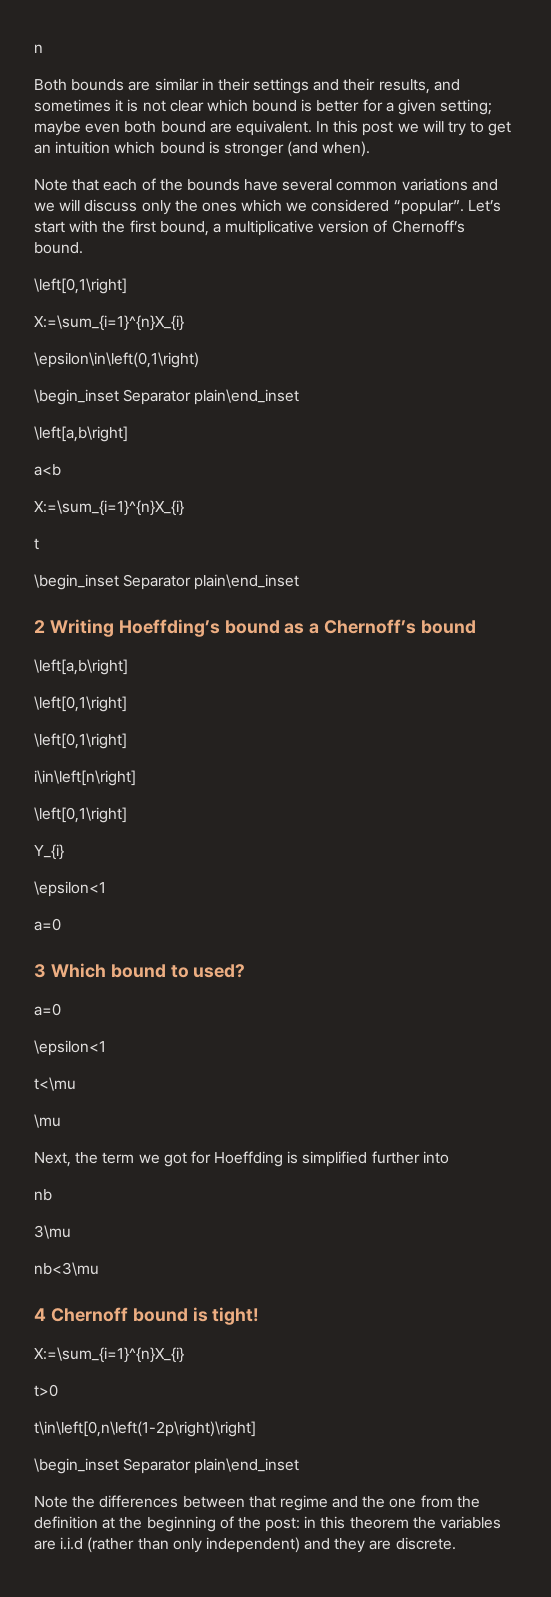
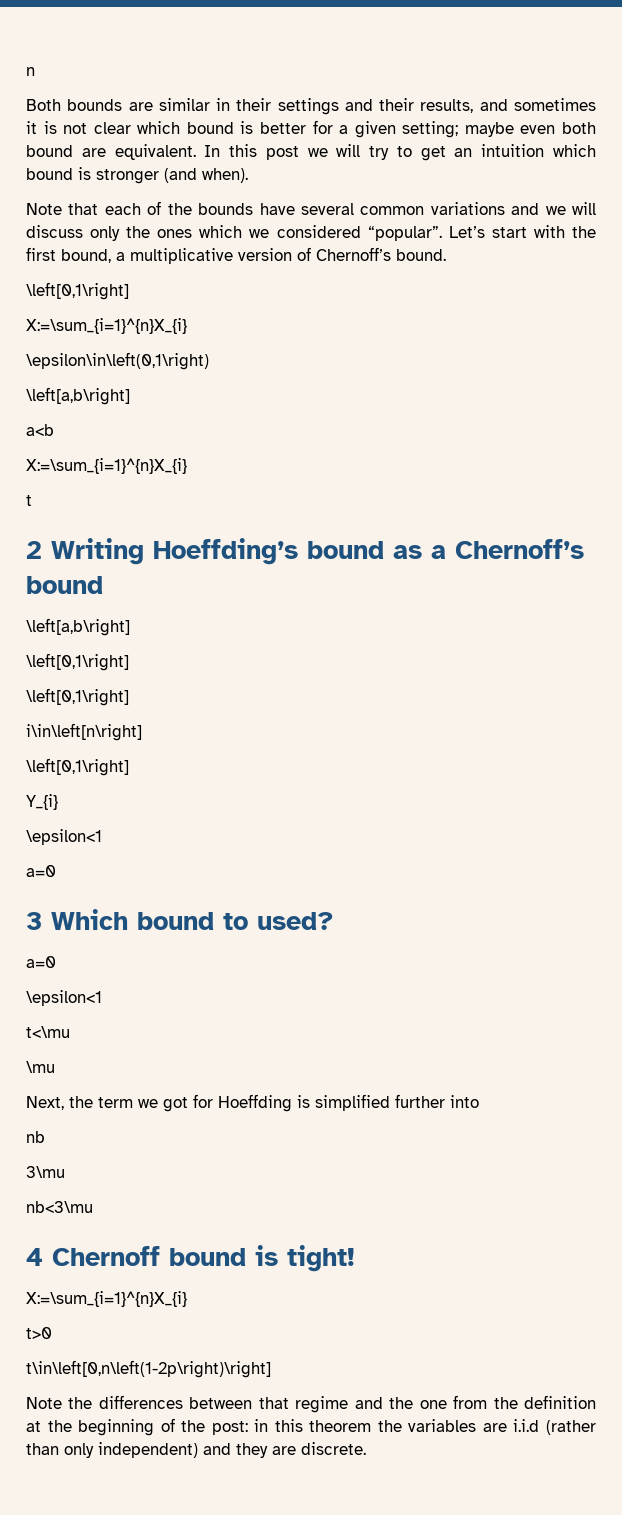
  \epsilon\in\left(0,1\right)
- \begin_inset Separator plain\end_inset
  t
- \begin_inset Separator plain\end_inset
  t\in\left[0,n\left(1-2p\right)\right]
- \begin_inset Separator plain\end_inset

